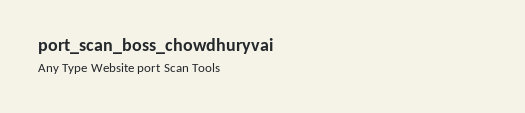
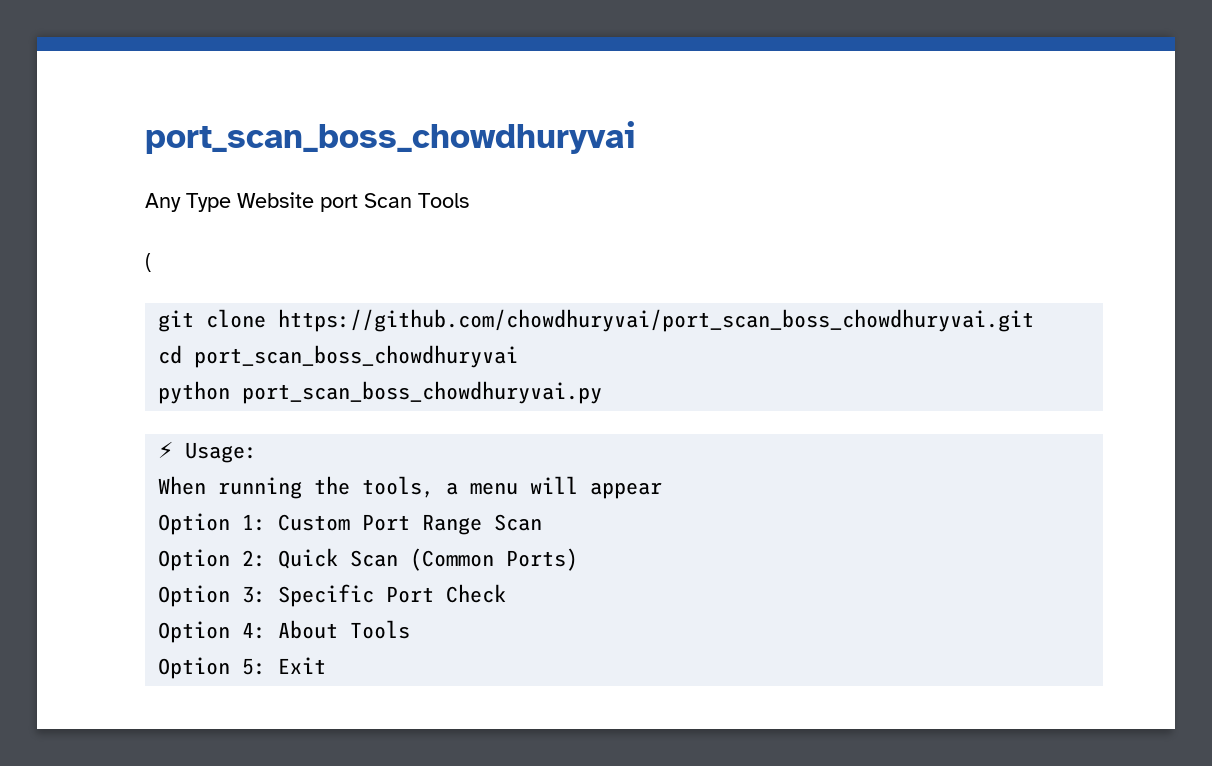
+ (
+ git clone https://github.com/chowdhuryvai/port_scan_boss_chowdhuryvai.git
+ cd port_scan_boss_chowdhuryvai
+ python port_scan_boss_chowdhuryvai.py
+ ⚡ Usage:
+ When running the tools, a menu will appear
+ Option 1: Custom Port Range Scan
+ Option 2: Quick Scan (Common Ports)
+ Option 3: Specific Port Check
+ Option 4: About Tools
+ Option 5: Exit

